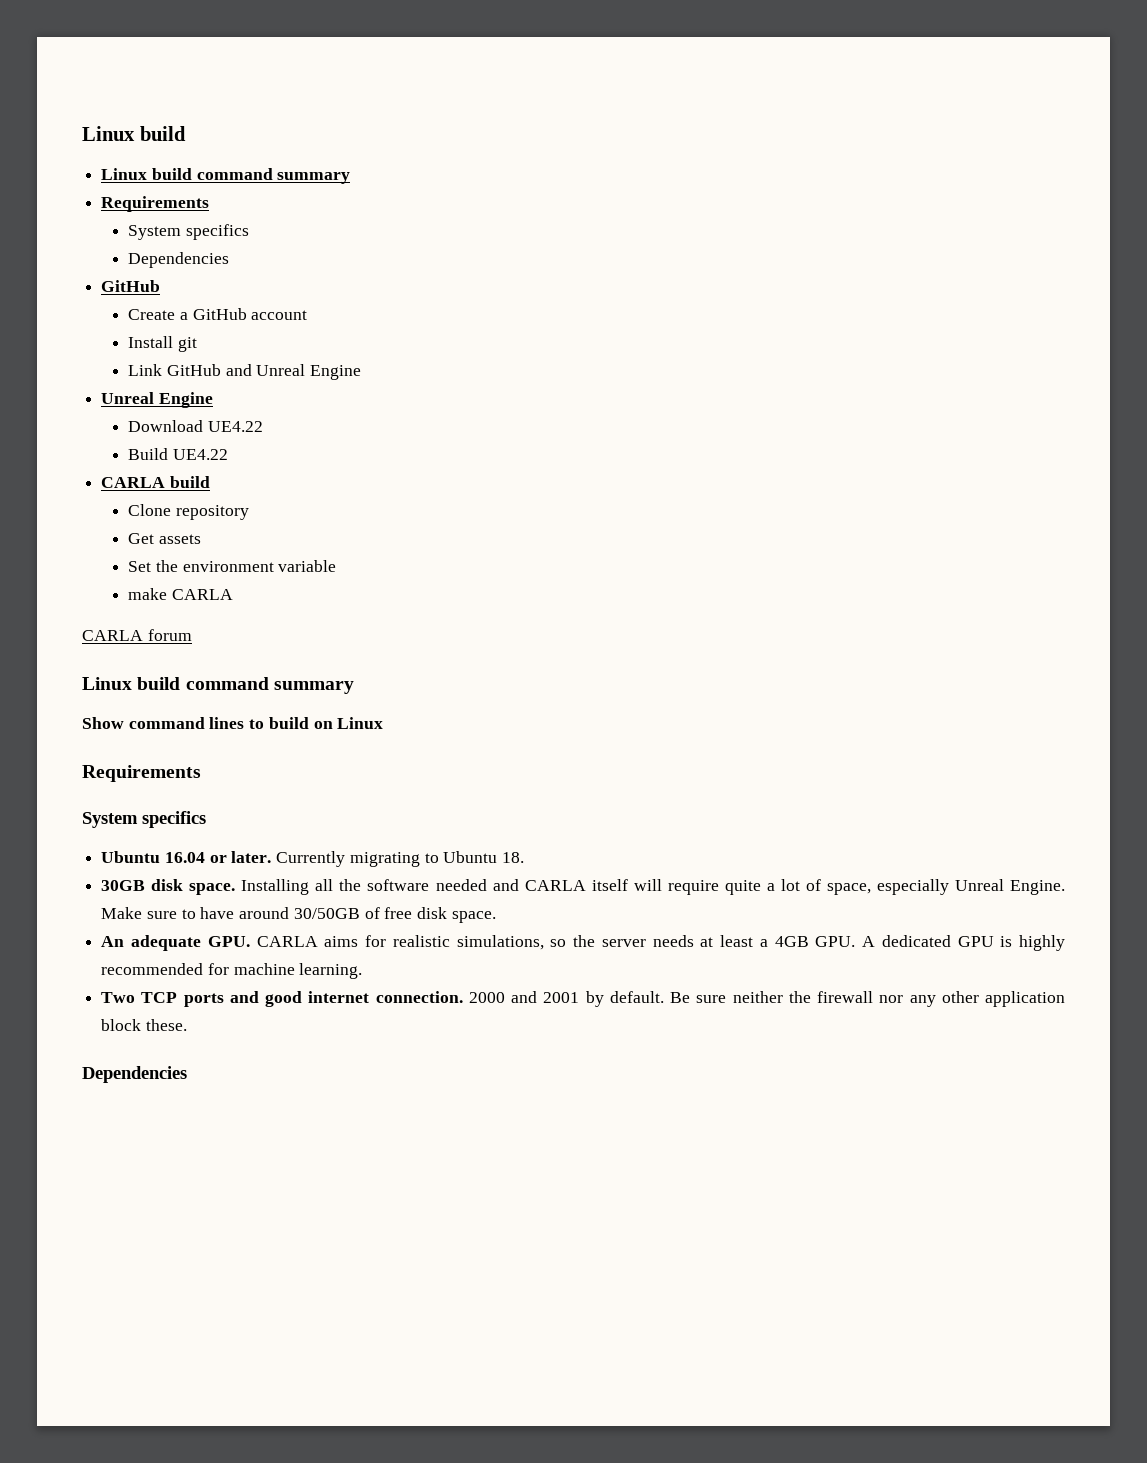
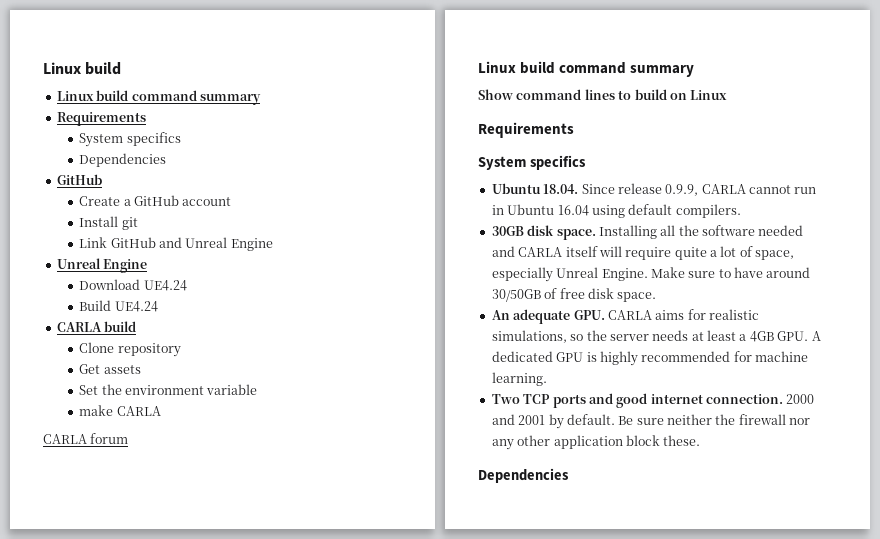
- Download UE4.22
+ Download UE4.24
- Build UE4.22
+ Build UE4.24
- Ubuntu 16.04 or later. Currently migrating to Ubuntu 18.
+ Ubuntu 18.04. Since release 0.9.9, CARLA cannot run in Ubuntu 16.04 using default compilers.

